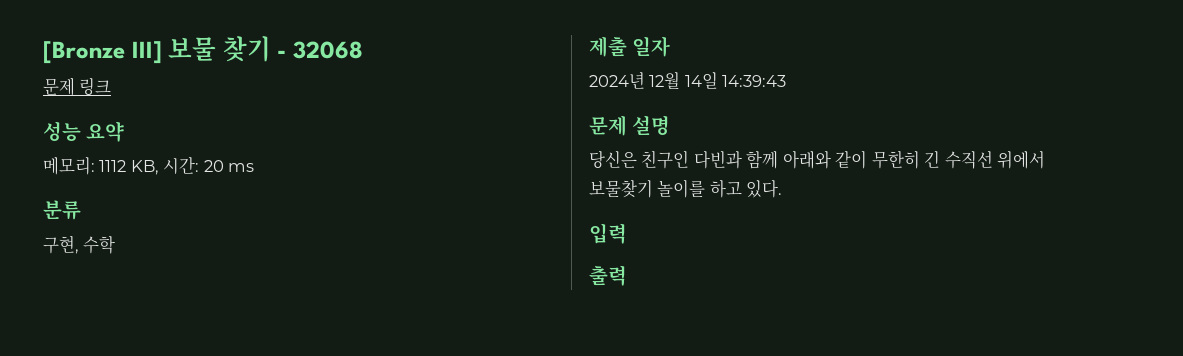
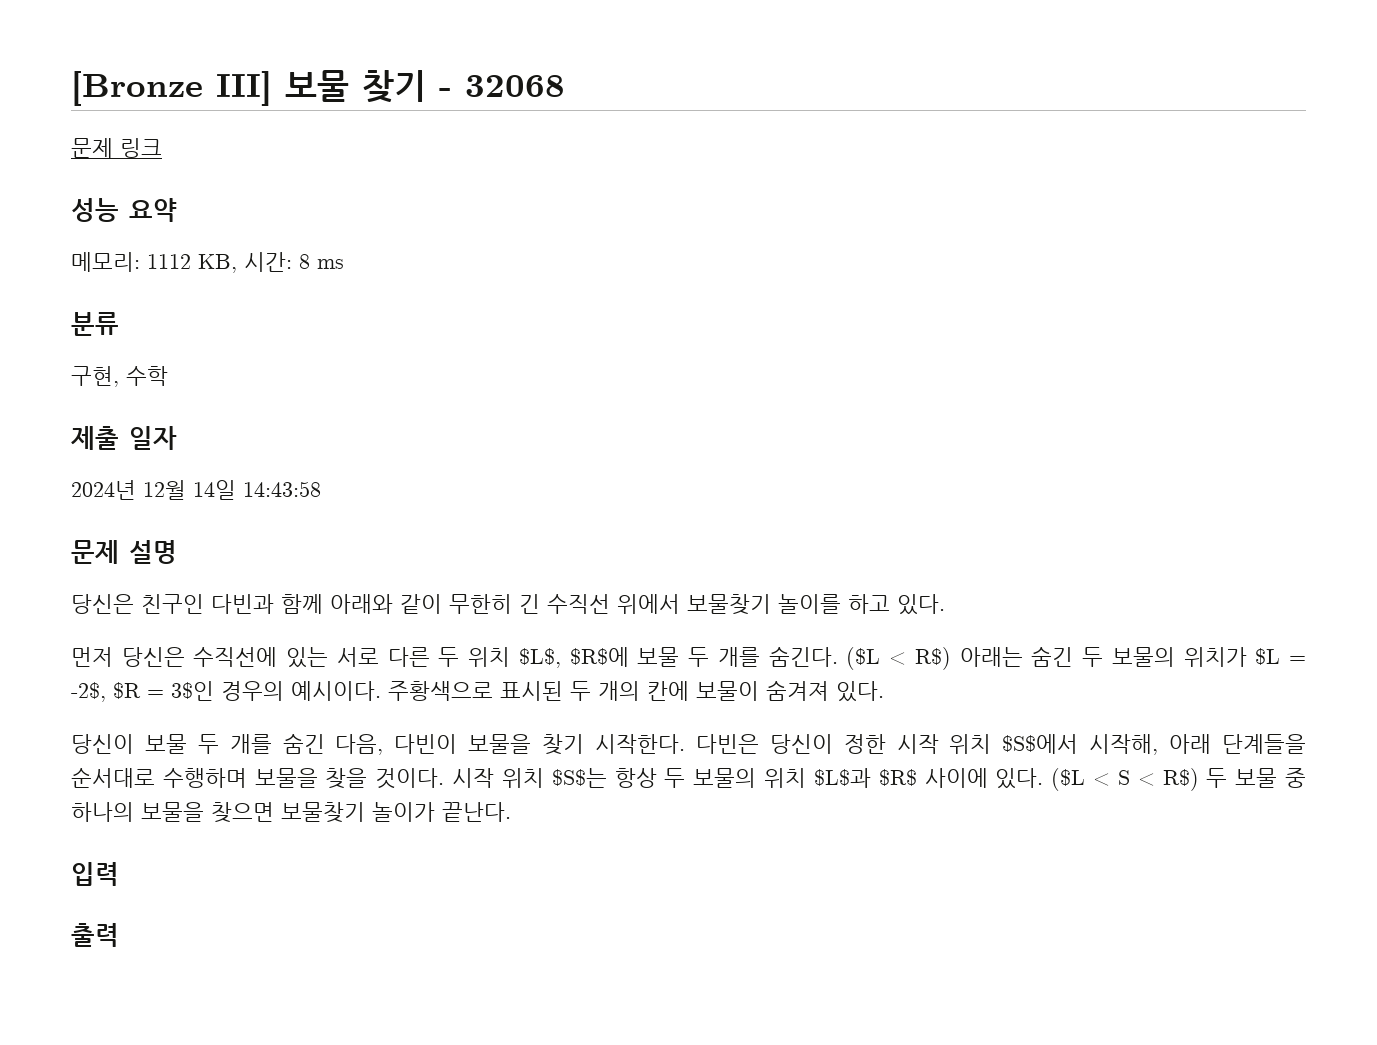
- 메모리: 1112 KB, 시간: 20 ms
+ 메모리: 1112 KB, 시간: 8 ms
- 2024년 12월 14일 14:39:43
+ 2024년 12월 14일 14:43:58
+ 먼저 당신은 수직선에 있는 서로 다른 두 위치 $L$, $R$에 보물 두 개를 숨긴다. ($L < R$) 아래는 숨긴 두 보물의 위치가 $L = -2$, $R = 3$인 경우의 예시이다. 주황색으로 표시된 두 개의 칸에 보물이 숨겨져 있다.
+ 당신이 보물 두 개를 숨긴 다음, 다빈이 보물을 찾기 시작한다. 다빈은 당신이 정한 시작 위치 $S$에서 시작해, 아래 단계들을 순서대로 수행하며 보물을 찾을 것이다. 시작 위치 $S$는 항상 두 보물의 위치 $L$과 $R$ 사이에 있다. ($L < S < R$) 두 보물 중 하나의 보물을 찾으면 보물찾기 놀이가 끝난다.

